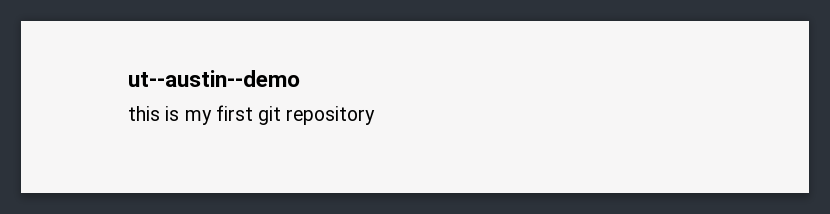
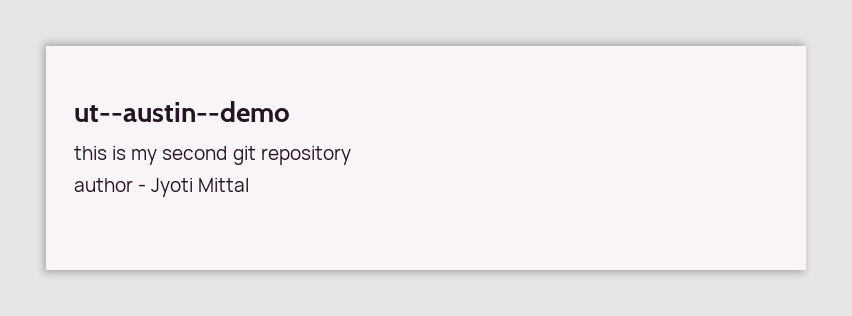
- this is my first git repository
+ this is my second git repository
+ author - Jyoti Mittal

